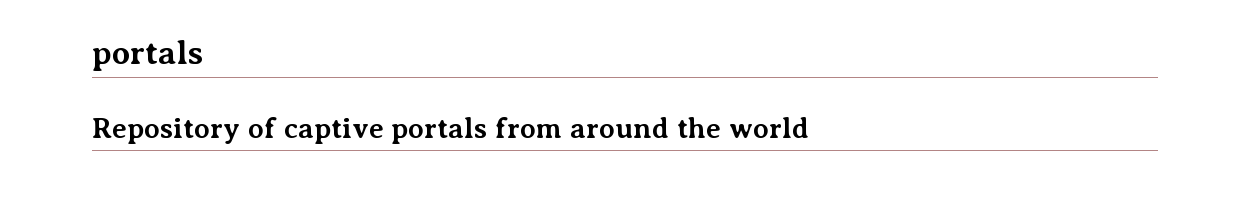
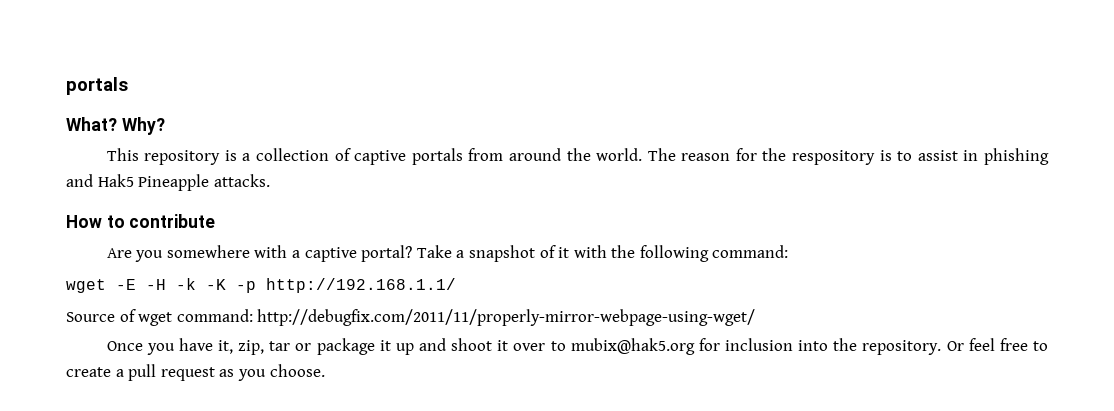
- Repository of captive portals from around the world
+ What? Why?
+ This repository is a collection of captive portals from around the world. The reason for the respository is to assist in phishing and Hak5 Pineapple attacks.
+ How to contribute
+ Are you somewhere with a captive portal? Take a snapshot of it with the following command:
+ wget -E -H -k -K -p http://192.168.1.1/
+ Source of wget command: http://debugfix.com/2011/11/properly-mirror-webpage-using-wget/
+ Once you have it, zip, tar or package it up and shoot it over to mubix@hak5.org for inclusion into the repository. Or feel free to create a pull request as you choose.

